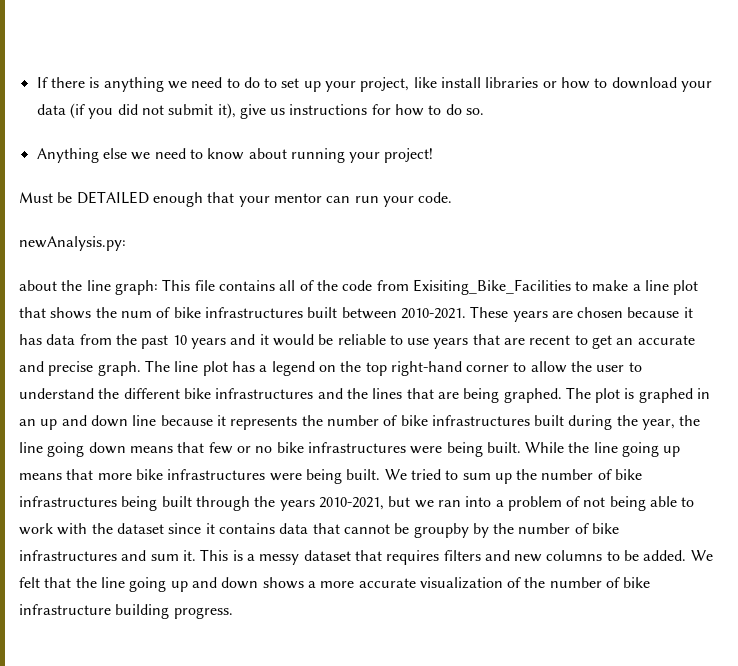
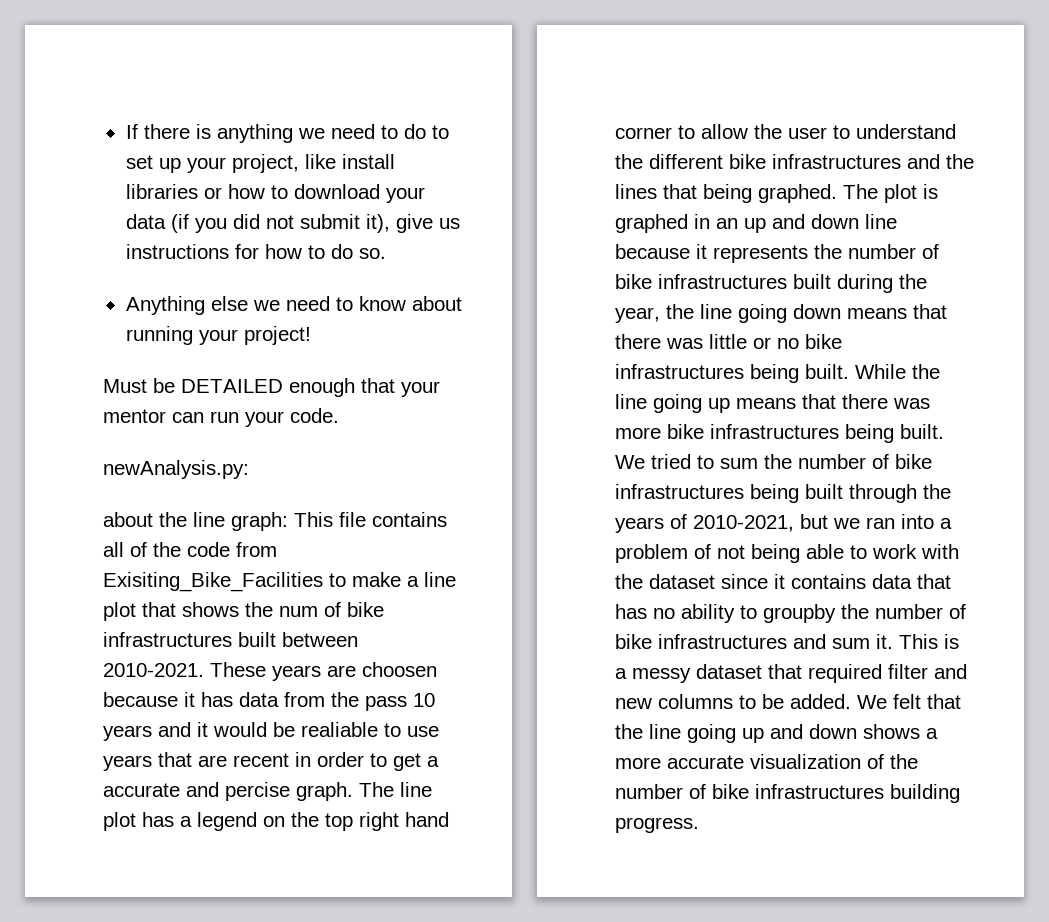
- These years are chosen because it has data from the past 10 years and it would be reliable to use years that are recent to get an accurate and precise graph.
+ These years are choosen because it has data from the pass 10 years and it would be realiable to use years that are recent in order to get a accurate and percise graph.
- The line plot has a legend on the top right-hand corner to allow the user to understand the different bike infrastructures and the lines that are being graphed.
+ The line plot has a legend on the top right hand corner to allow the user to understand the different bike infrastructures and the lines that being graphed.
- The plot is graphed in an up and down line because it represents the number of bike infrastructures built during the year, the line going down means that few or no bike infrastructures were being built.
+ The plot is graphed in an up and down line because it represents the number of bike infrastructures built during the year, the line going down means that there was little or no bike infrastructures being built.
- While the line going up means that more bike infrastructures were being built.
+ While the line going up means that there was more bike infrastructures being built.
- We tried to sum up the number of bike infrastructures being built through the years 2010-2021, but we ran into a problem of not being able to work with the dataset since it contains data that cannot be groupby by the number of bike infrastructures and sum it.
+ We tried to sum the number of bike infrastructures being built through the years of 2010-2021, but we ran into a problem of not being able to work with the dataset since it contains data that has no ability to groupby the number of bike infrastructures and sum it.
- This is a messy dataset that requires filters and new columns to be added.
+ This is a messy dataset that required filter and new columns to be added.
- We felt that the line going up and down shows a more accurate visualization of the number of bike infrastructure building progress.
+ We felt that the line going up and down shows a more accurate visualization of the number of bike infrastructures building progress.

